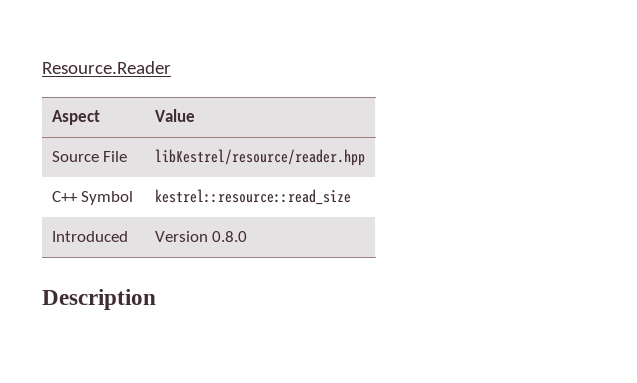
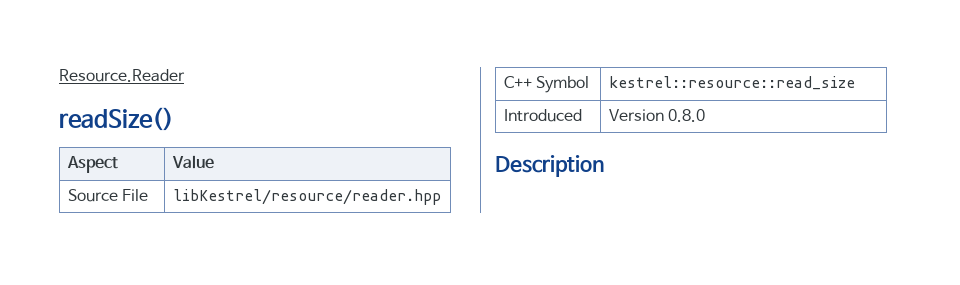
+ readSize()

